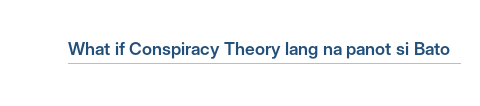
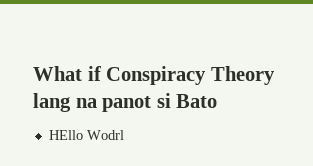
+ HEllo Wodrl

